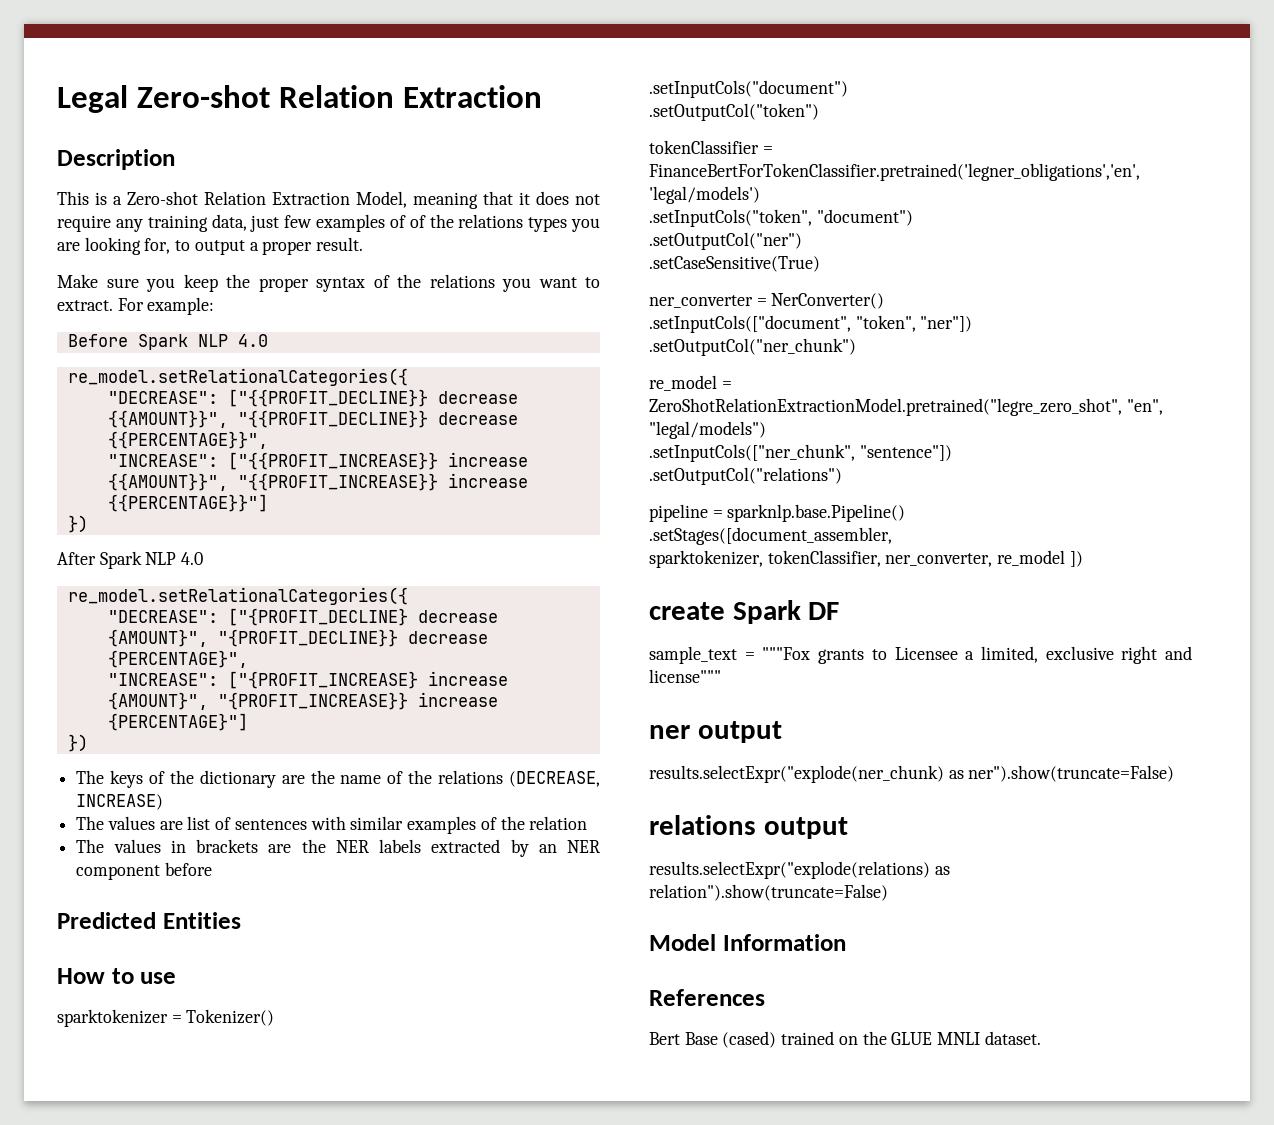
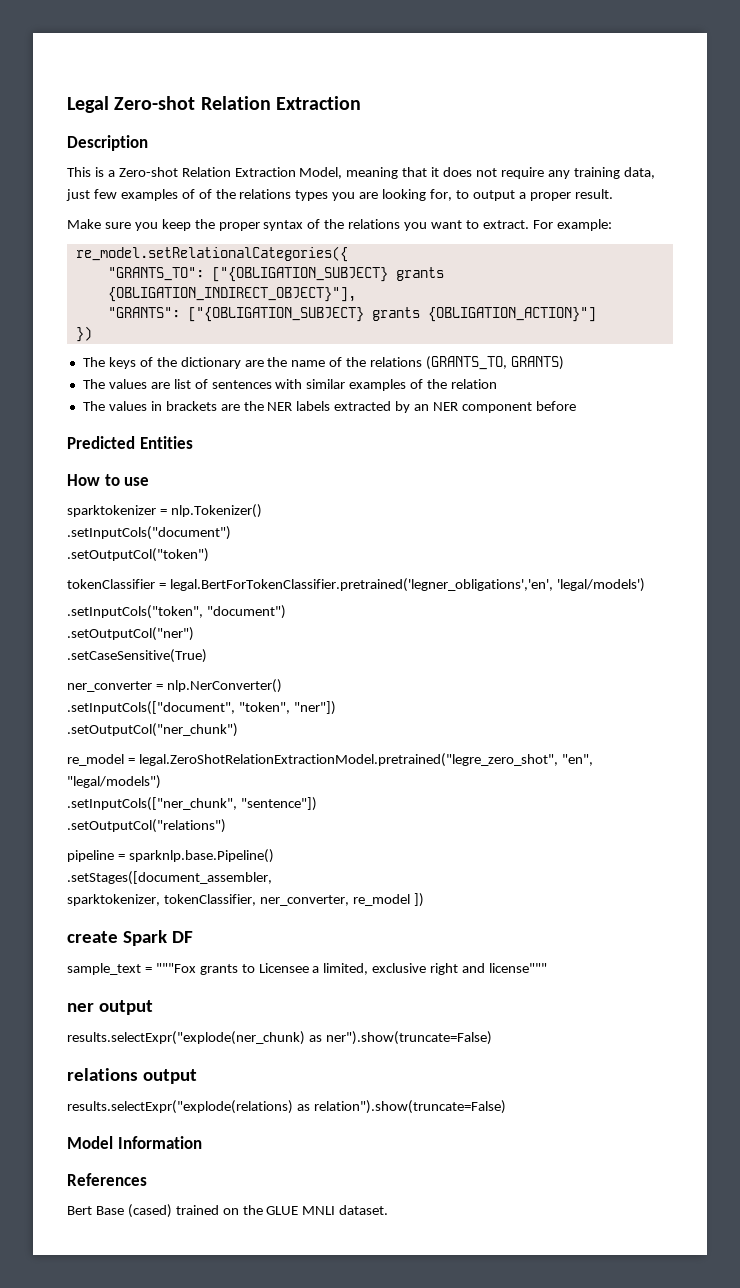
- Before Spark NLP 4.0
  re_model.setRelationalCategories({
- "DECREASE": ["{{PROFIT_DECLINE}} decrease {{AMOUNT}}", "{{PROFIT_DECLINE}} decrease {{PERCENTAGE}}",
- "INCREASE": ["{{PROFIT_INCREASE}} increase {{AMOUNT}}", "{{PROFIT_INCREASE}} increase {{PERCENTAGE}}"]
- })
- After Spark NLP 4.0
- re_model.setRelationalCategories({
- "DECREASE": ["{PROFIT_DECLINE} decrease {AMOUNT}", "{PROFIT_DECLINE}} decrease {PERCENTAGE}",
- "INCREASE": ["{PROFIT_INCREASE} increase {AMOUNT}", "{PROFIT_INCREASE}} increase {PERCENTAGE}"]
+ "GRANTS_TO": ["{OBLIGATION_SUBJECT} grants {OBLIGATION_INDIRECT_OBJECT}"],
+ "GRANTS": ["{OBLIGATION_SUBJECT} grants {OBLIGATION_ACTION}"]
- The keys of the dictionary are the name of the relations (DECREASE, INCREASE)
+ The keys of the dictionary are the name of the relations (GRANTS_TO, GRANTS)
- sparktokenizer = Tokenizer()
+ sparktokenizer = nlp.Tokenizer()
- tokenClassifier = FinanceBertForTokenClassifier.pretrained('legner_obligations','en', 'legal/models')
+ tokenClassifier = legal.BertForTokenClassifier.pretrained('legner_obligations','en', 'legal/models')
- ner_converter = NerConverter()
+ ner_converter = nlp.NerConverter()
- re_model = ZeroShotRelationExtractionModel.pretrained("legre_zero_shot", "en", "legal/models")
+ re_model = legal.ZeroShotRelationExtractionModel.pretrained("legre_zero_shot", "en", "legal/models")

